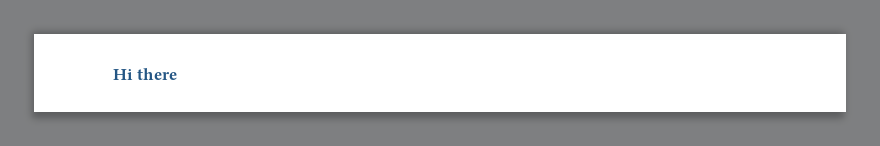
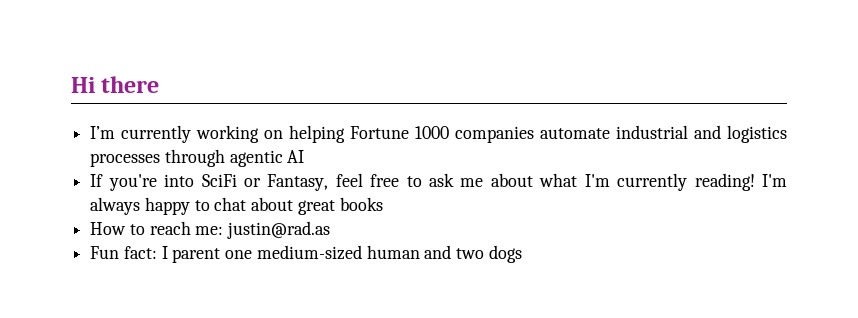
+ I’m currently working on helping Fortune 1000 companies automate industrial and logistics processes through agentic AI
+ If you're into SciFi or Fantasy, feel free to ask me about what I'm currently reading! I'm always happy to chat about great books
+ How to reach me: justin@rad.as
+ Fun fact: I parent one medium-sized human and two dogs

